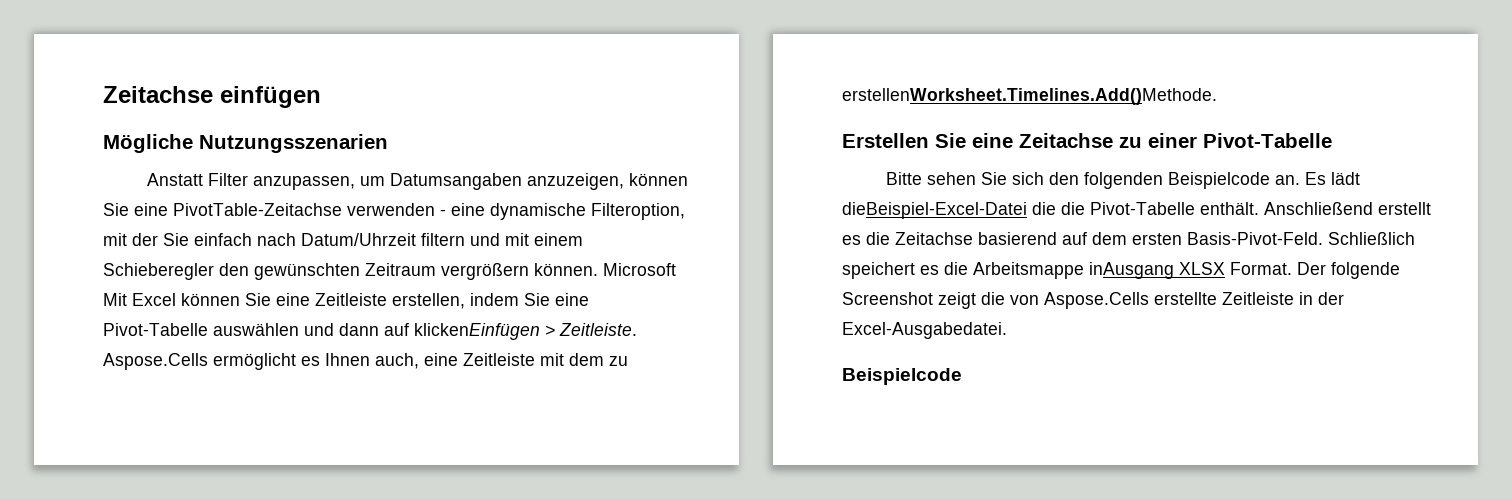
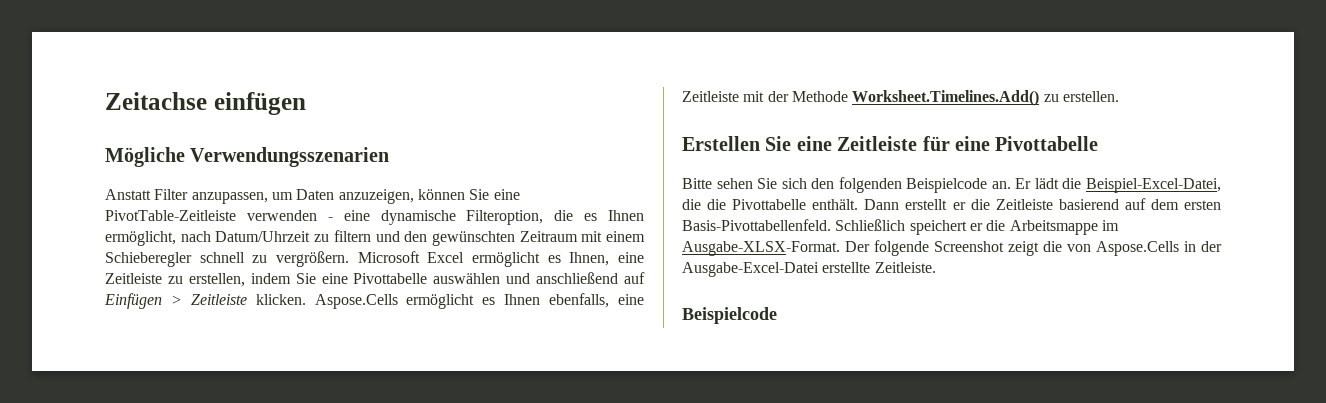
- Mögliche Nutzungsszenarien
+ Mögliche Verwendungsszenarien
- Anstatt Filter anzupassen, um Datumsangaben anzuzeigen, können Sie eine PivotTable-Zeitachse verwenden - eine dynamische Filteroption, mit der Sie einfach nach Datum/Uhrzeit filtern und mit einem Schieberegler den gewünschten Zeitraum vergrößern können. Microsoft Mit Excel können Sie eine Zeitleiste erstellen, indem Sie eine Pivot-Tabelle auswählen und dann auf klickenEinfügen > Zeitleiste.
+ Anstatt Filter anzupassen, um Daten anzuzeigen, können Sie eine PivotTable-Zeitleiste verwenden - eine dynamische Filteroption, die es Ihnen ermöglicht, nach Datum/Uhrzeit zu filtern und den gewünschten Zeitraum mit einem Schieberegler schnell zu vergrößern. Microsoft Excel ermöglicht es Ihnen, eine Zeitleiste zu erstellen, indem Sie eine Pivottabelle auswählen und anschließend auf Einfügen > Zeitleiste klicken.
- Aspose.Cells ermöglicht es Ihnen auch, eine Zeitleiste mit dem zu erstellenWorksheet.Timelines.Add()Methode.
+ Aspose.Cells ermöglicht es Ihnen ebenfalls, eine Zeitleiste mit der Methode Worksheet.Timelines.Add() zu erstellen.
- Erstellen Sie eine Zeitachse zu einer Pivot-Tabelle
+ Erstellen Sie eine Zeitleiste für eine Pivottabelle
- Es lädt dieBeispiel-Excel-Datei die die Pivot-Tabelle enthält. Anschließend erstellt es die Zeitachse basierend auf dem ersten Basis-Pivot-Feld.
+ Er lädt die Beispiel-Excel-Datei, die die Pivottabelle enthält. Dann erstellt er die Zeitleiste basierend auf dem ersten Basis-Pivottabellenfeld.
- Schließlich speichert es die Arbeitsmappe inAusgang XLSX Format.
+ Schließlich speichert er die Arbeitsmappe im Ausgabe-XLSX-Format.
- Der folgende Screenshot zeigt die von Aspose.Cells erstellte Zeitleiste in der Excel-Ausgabedatei.
+ Der folgende Screenshot zeigt die von Aspose.Cells in der Ausgabe-Excel-Datei erstellte Zeitleiste.

